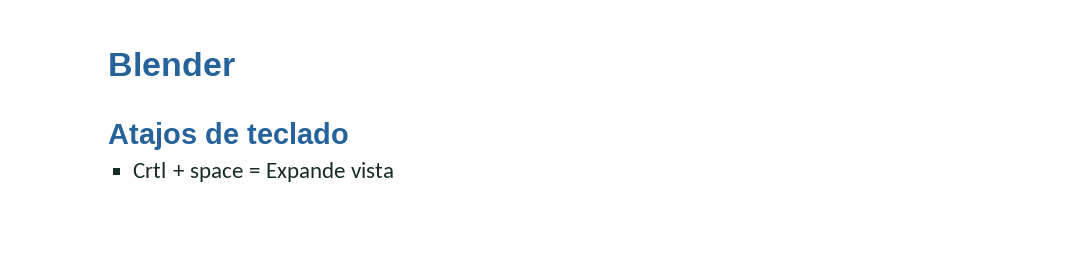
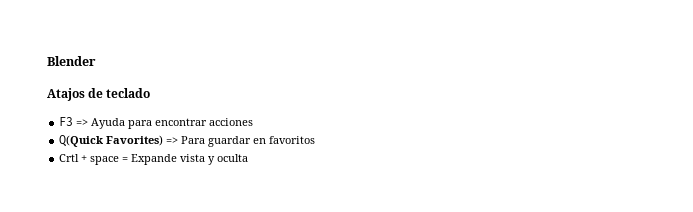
+ F3 => Ayuda para encontrar acciones
+ Q(Quick Favorites) => Para guardar en favoritos
- Crtl + space = Expande vista
+ Crtl + space = Expande vista y oculta

